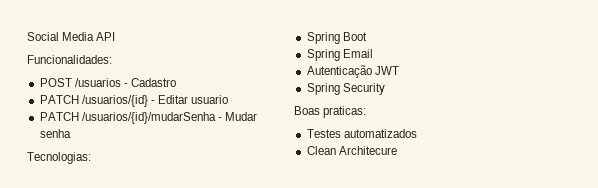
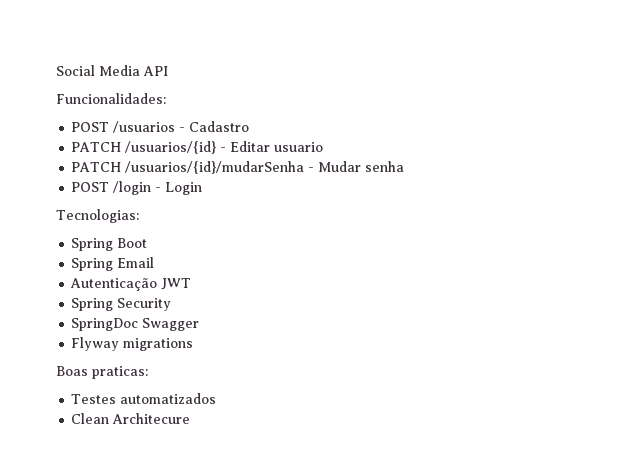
+ POST /login - Login
+ SpringDoc Swagger
+ Flyway migrations

